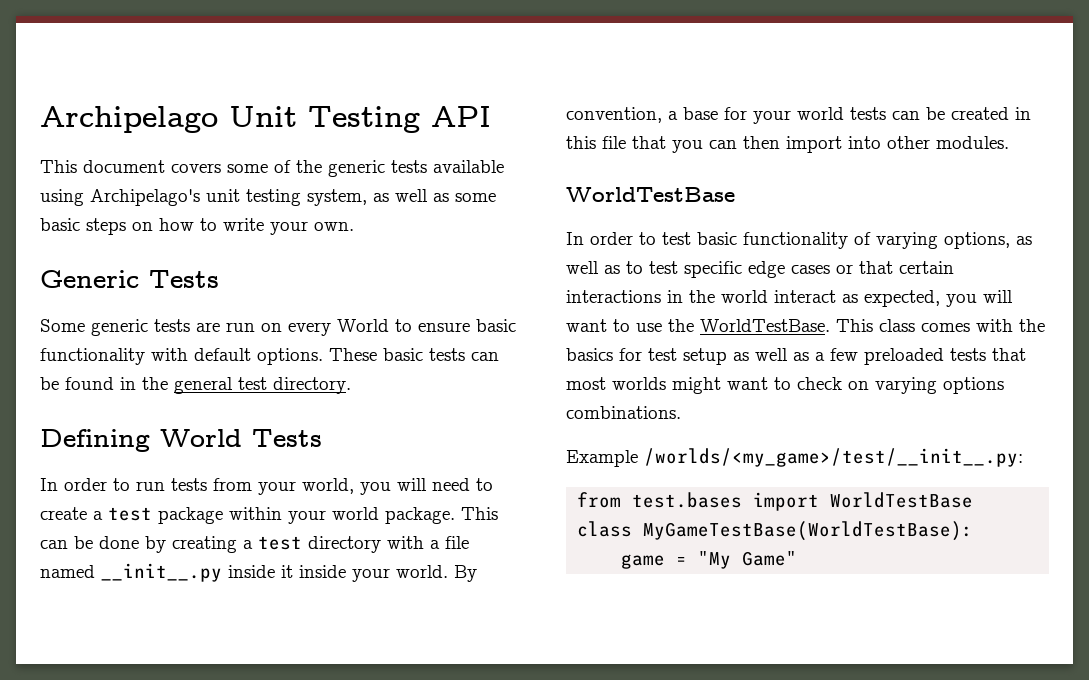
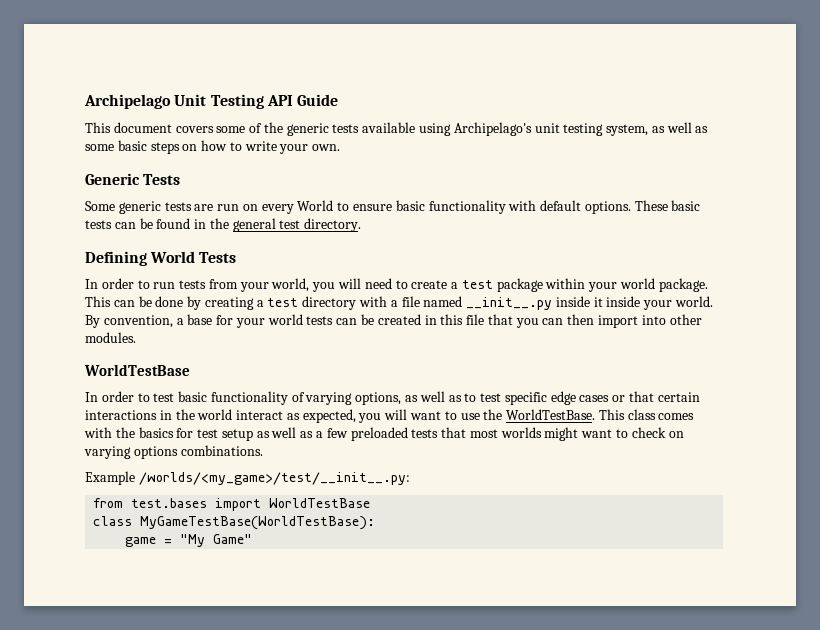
- Archipelago Unit Testing API
+ Archipelago Unit Testing API Guide

